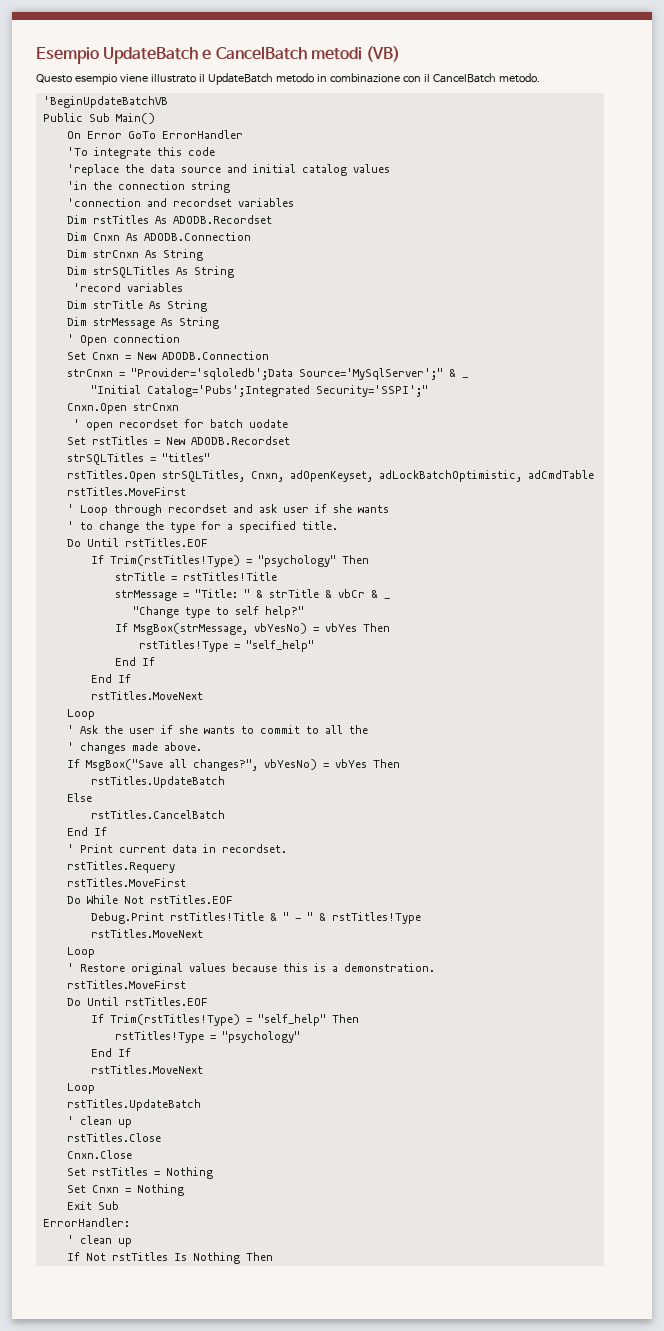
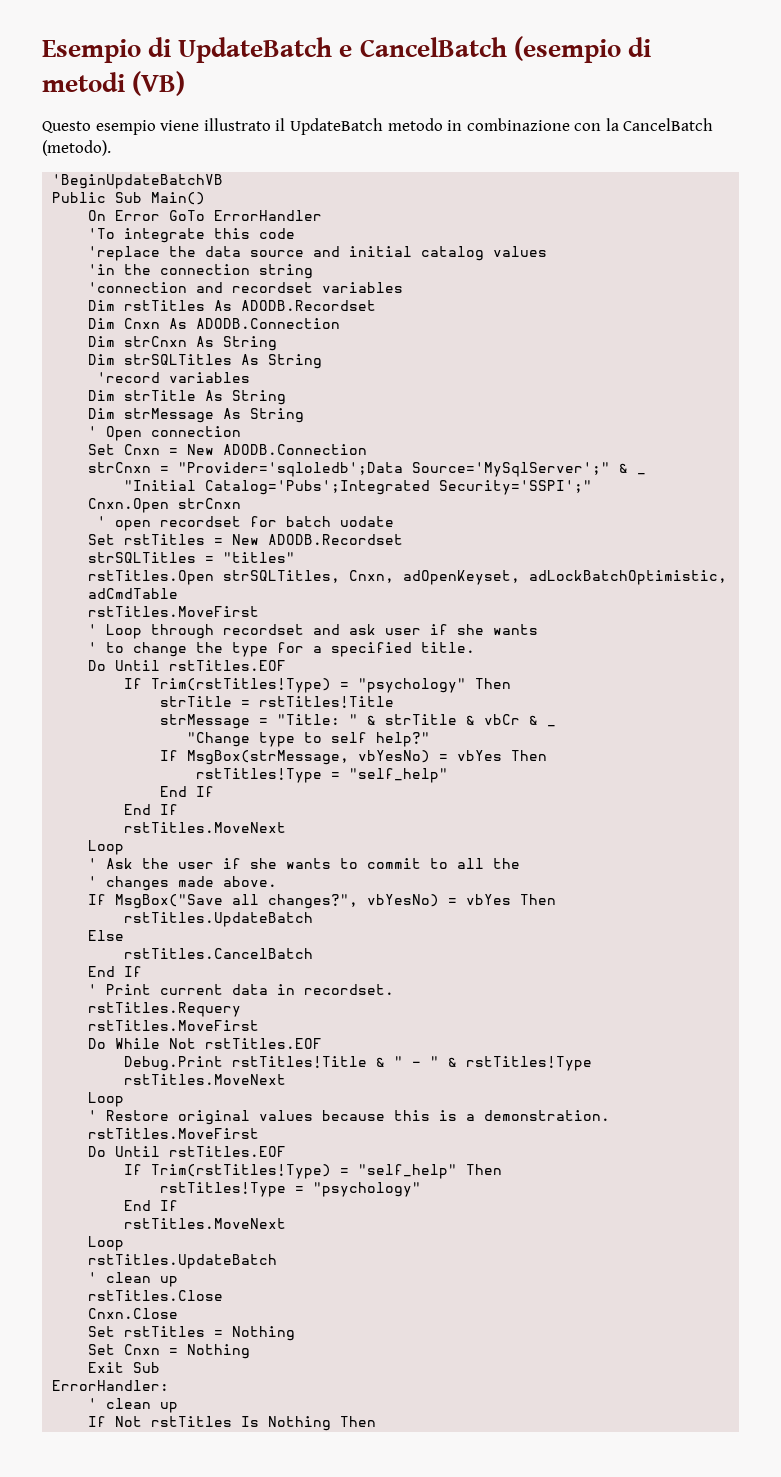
- Esempio UpdateBatch e CancelBatch metodi (VB)
+ Esempio di UpdateBatch e CancelBatch (esempio di metodi (VB)
- Questo esempio viene illustrato il UpdateBatch metodo in combinazione con il CancelBatch metodo.
+ Questo esempio viene illustrato il UpdateBatch metodo in combinazione con la CancelBatch (metodo).

